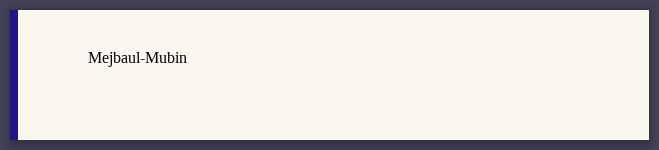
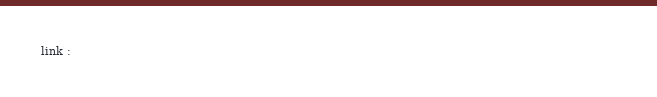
- Mejbaul-Mubin
+ link :

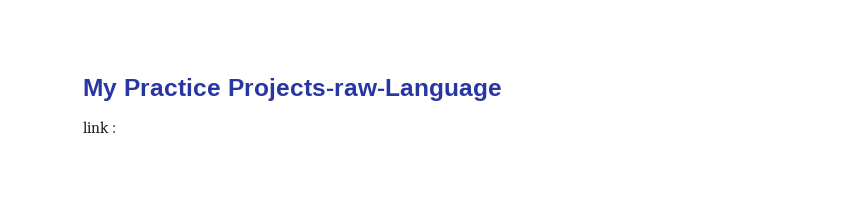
+ My Practice Projects-raw-Language

